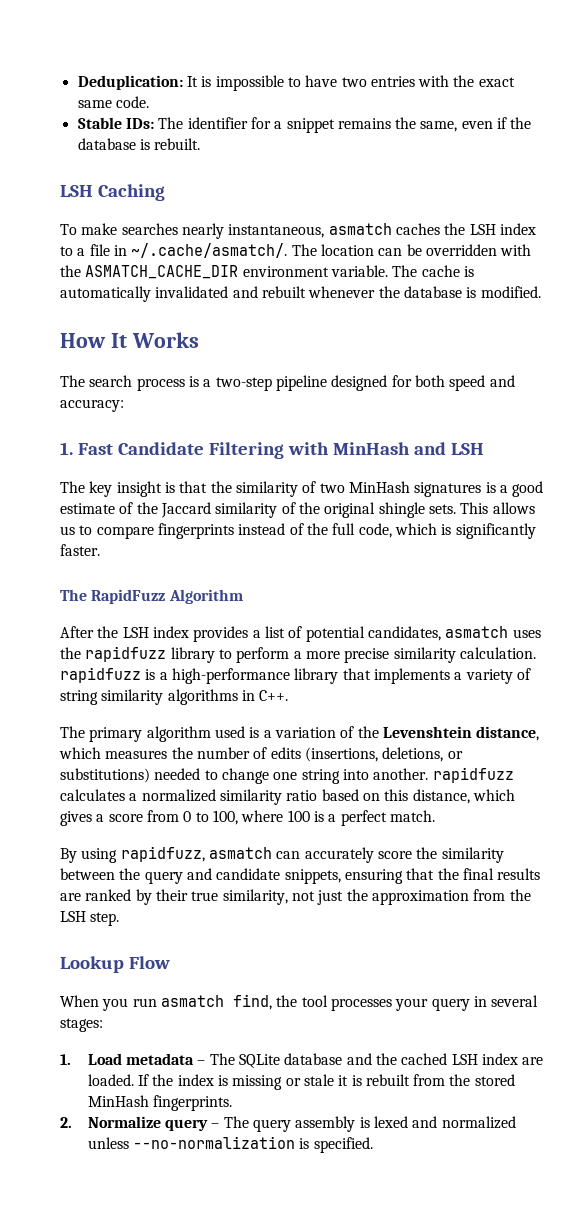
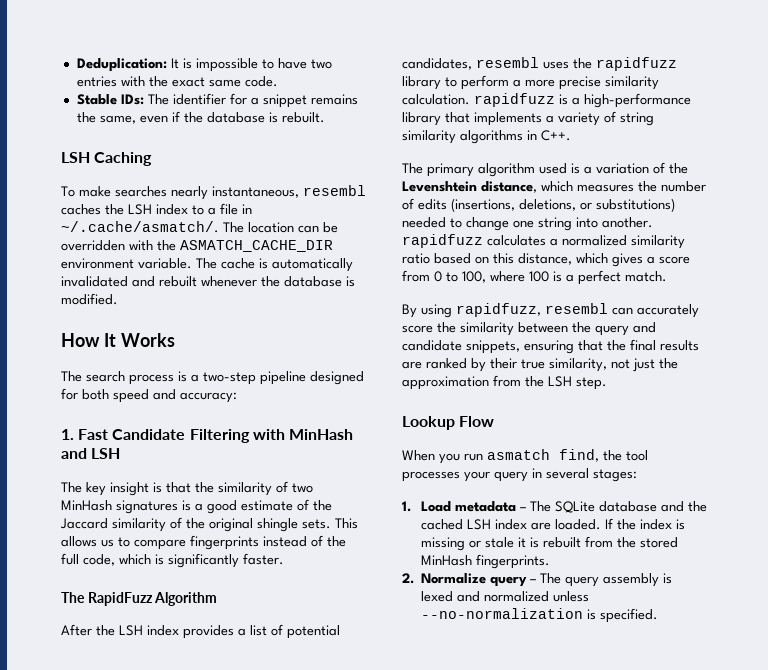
- To make searches nearly instantaneous, asmatch caches the LSH index to a file in ~/.cache/asmatch/. The location can be overridden with the ASMATCH_CACHE_DIR environment variable.
+ To make searches nearly instantaneous, resembl caches the LSH index to a file in ~/.cache/asmatch/. The location can be overridden with the ASMATCH_CACHE_DIR environment variable.
- After the LSH index provides a list of potential candidates, asmatch uses the rapidfuzz library to perform a more precise similarity calculation. rapidfuzz is a high-performance library that implements a variety of string similarity algorithms in C++.
+ After the LSH index provides a list of potential candidates, resembl uses the rapidfuzz library to perform a more precise similarity calculation. rapidfuzz is a high-performance library that implements a variety of string similarity algorithms in C++.
- By using rapidfuzz, asmatch can accurately score the similarity between the query and candidate snippets, ensuring that the final results are ranked by their true similarity, not just the approximation from the LSH step.
+ By using rapidfuzz, resembl can accurately score the similarity between the query and candidate snippets, ensuring that the final results are ranked by their true similarity, not just the approximation from the LSH step.

